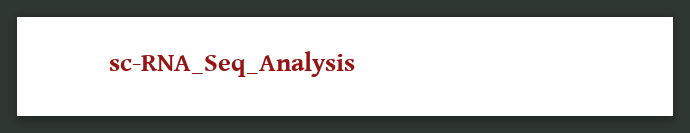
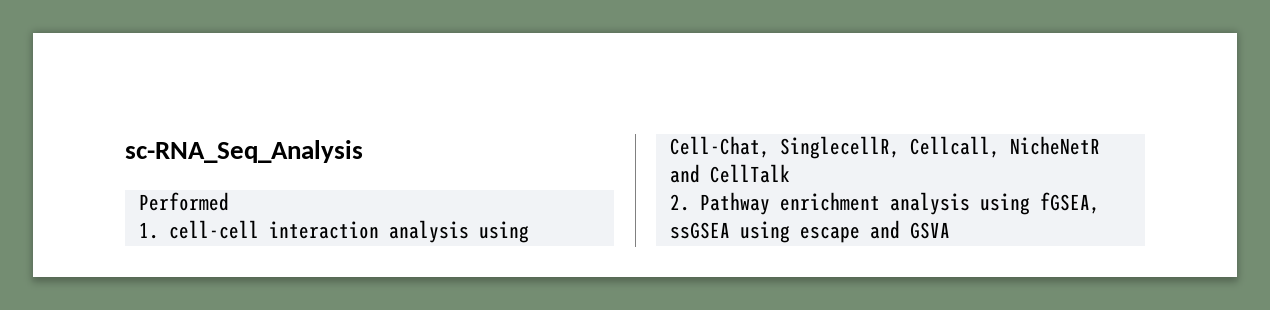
+ Performed
+ 1. cell-cell interaction analysis using Cell-Chat, SinglecellR, Cellcall, NicheNetR and CellTalk
+ 2. Pathway enrichment analysis using fGSEA, ssGSEA using escape and GSVA

